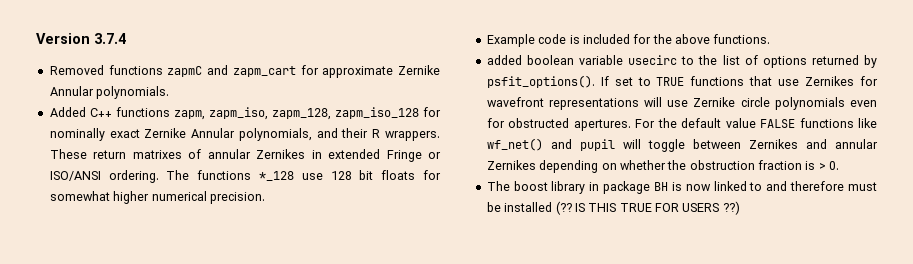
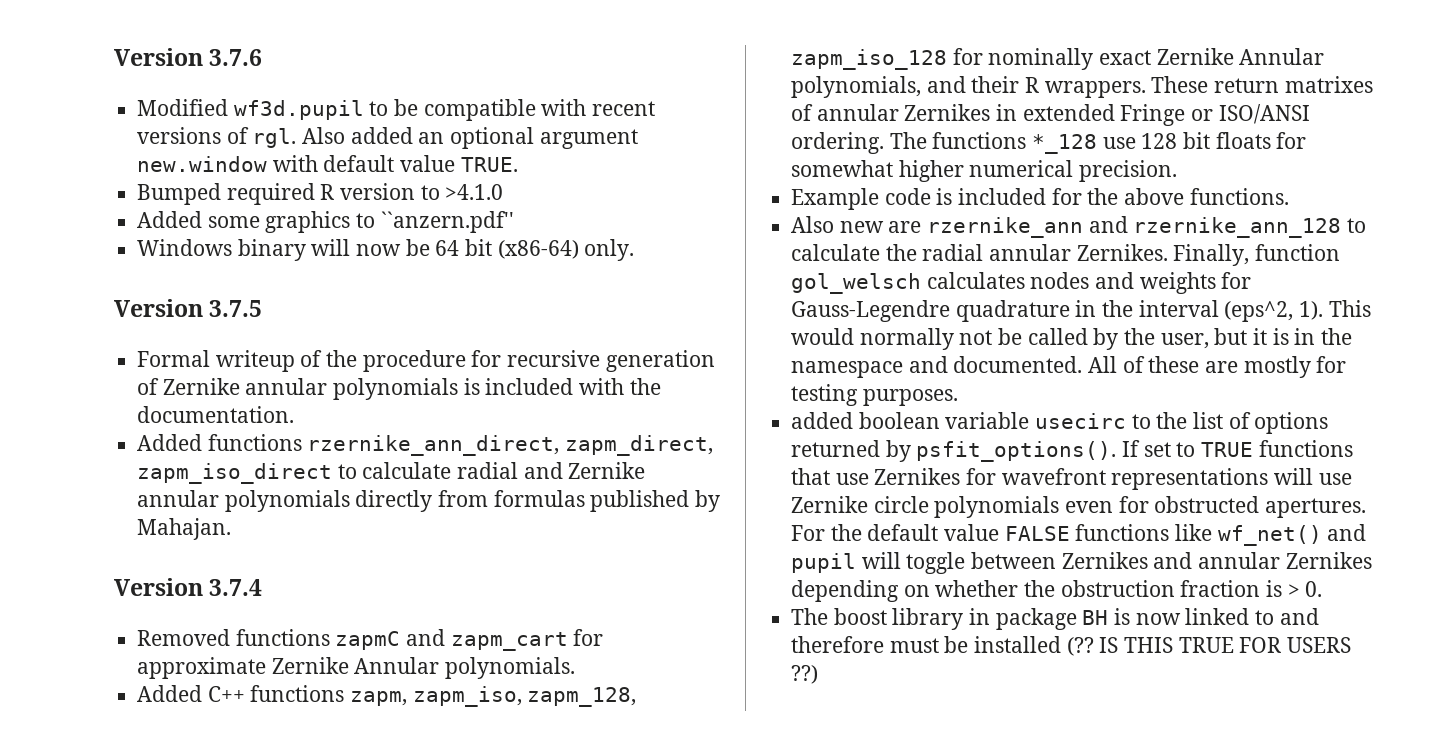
+ Version 3.7.6
+ Modified wf3d.pupil to be compatible with recent versions of rgl. Also added an optional argument new.window with default value TRUE.
+ Bumped required R version to >4.1.0
+ Added some graphics to ``anzern.pdf''
+ Windows binary will now be 64 bit (x86-64) only.
+ Version 3.7.5
+ Formal writeup of the procedure for recursive generation of Zernike annular polynomials is included with the documentation.
+ Added functions rzernike_ann_direct, zapm_direct, zapm_iso_direct to calculate radial and Zernike annular polynomials directly from formulas published by Mahajan.
+ Also new are rzernike_ann and rzernike_ann_128 to calculate the radial annular Zernikes. Finally, function gol_welsch calculates nodes and weights for Gauss-Legendre quadrature in the interval (eps^2, 1). This would normally not be called by the user, but it is in the namespace and documented. All of these are mostly for testing purposes.

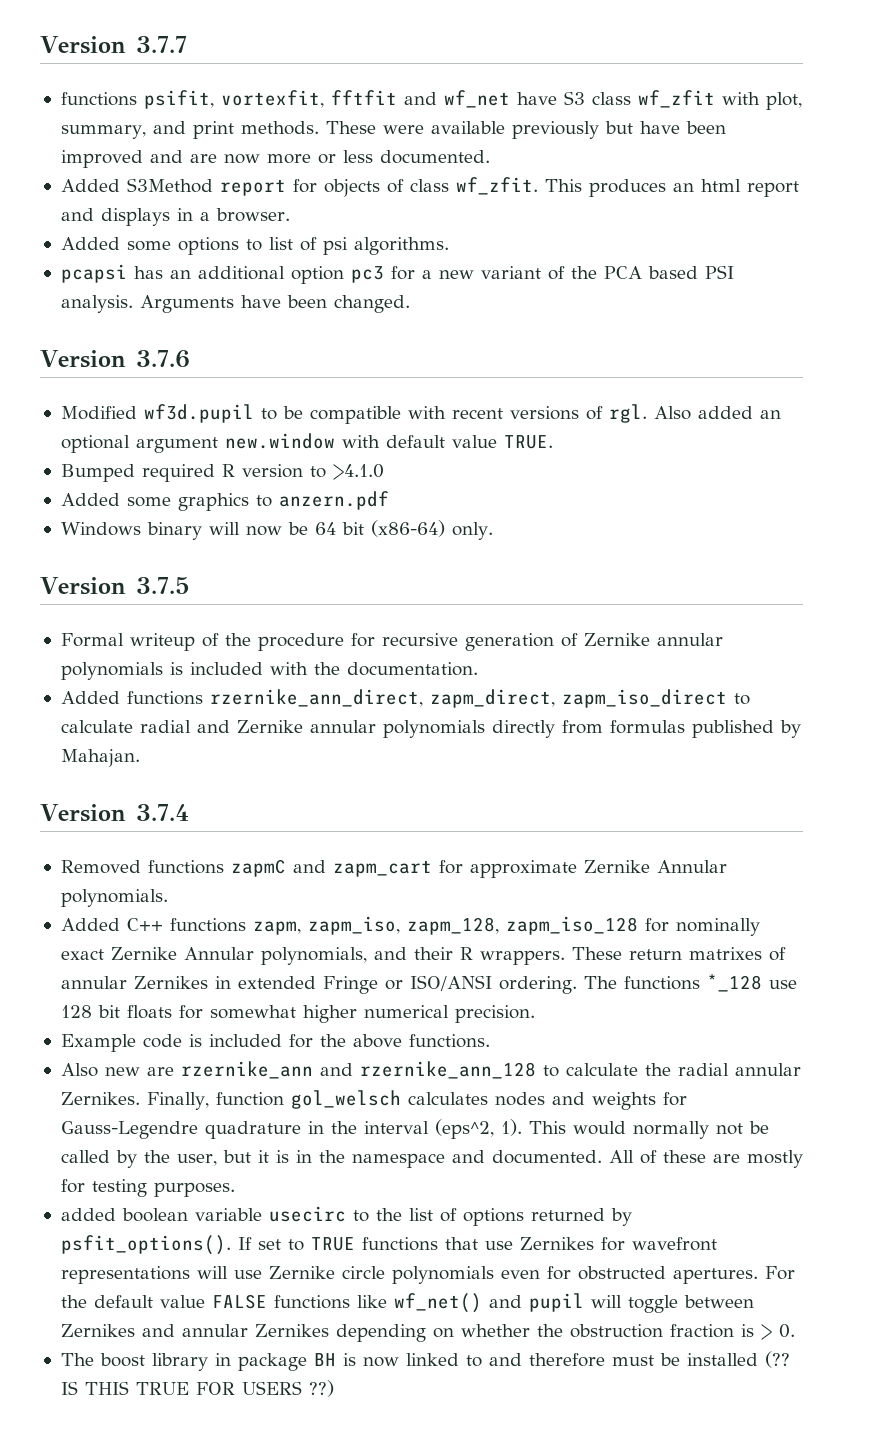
+ Version 3.7.7
+ functions psifit, vortexfit, fftfit and wf_net have S3 class wf_zfit with plot, summary, and print methods. These were available previously but have been improved and are now more or less documented.
+ Added S3Method report for objects of class wf_zfit. This produces an html report and displays in a browser.
+ Added some options to list of psi algorithms.
+ pcapsi has an additional option pc3 for a new variant of the PCA based PSI analysis. Arguments have been changed.
- Added some graphics to ``anzern.pdf''
+ Added some graphics to anzern.pdf

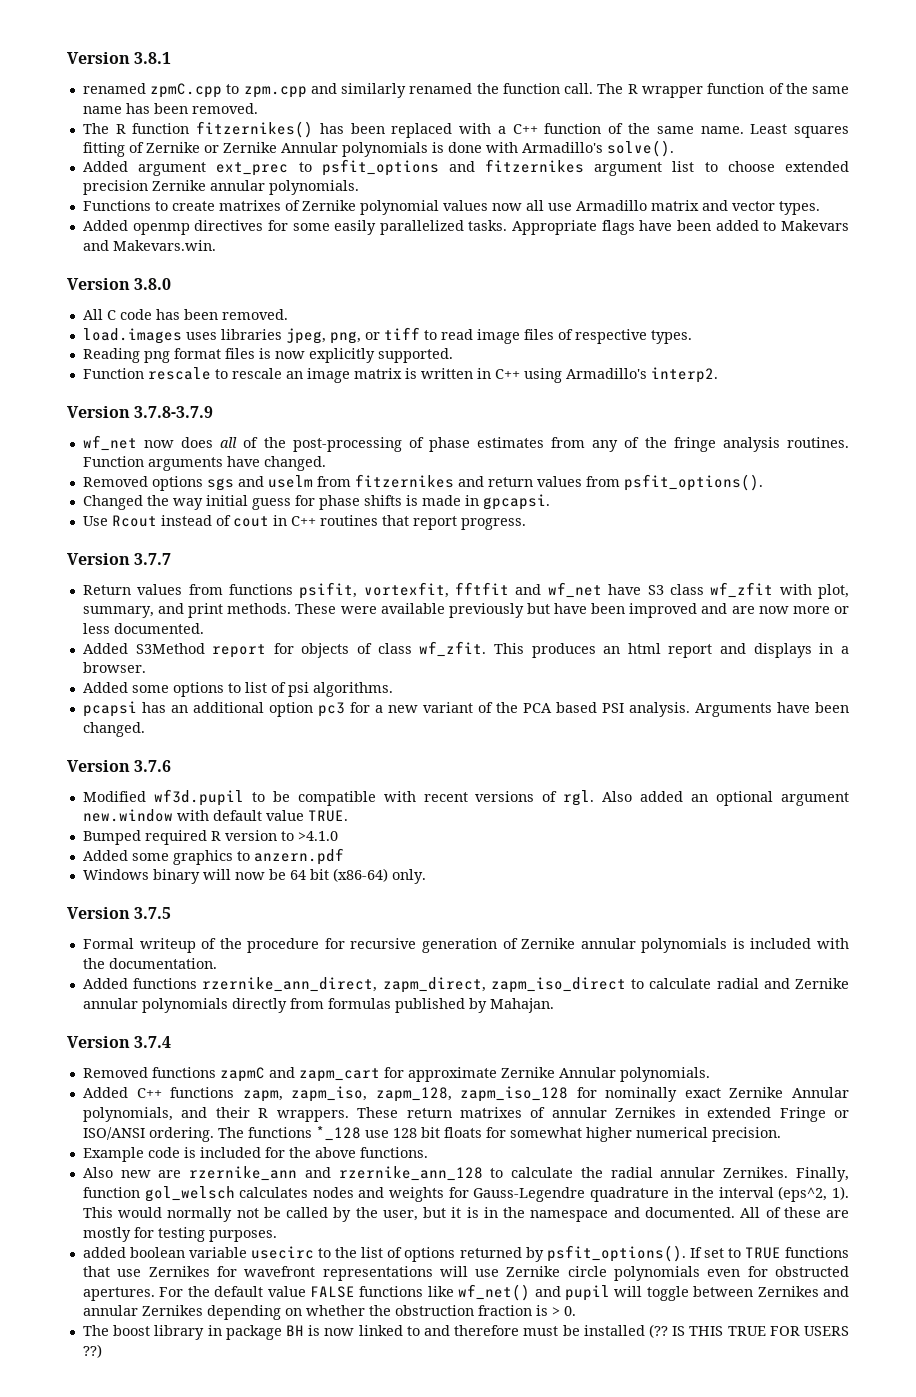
+ Version 3.8.1
+ renamed zpmC.cpp to zpm.cpp and similarly renamed the function call. The R wrapper function of the same name has been removed.
+ The R function fitzernikes() has been replaced with a C++ function of the same name. Least squares fitting of Zernike or Zernike Annular polynomials is done with Armadillo's solve().
+ Added argument ext_prec to psfit_options and fitzernikes argument list to choose extended precision Zernike annular polynomials.
+ Functions to create matrixes of Zernike polynomial values now all use Armadillo matrix and vector types.
+ Added openmp directives for some easily parallelized tasks. Appropriate flags have been added to Makevars and Makevars.win.
+ Version 3.8.0
+ All C code has been removed.
+ load.images uses libraries jpeg, png, or tiff to read image files of respective types.
+ Reading png format files is now explicitly supported.
+ Function rescale to rescale an image matrix is written in C++ using Armadillo's interp2.
+ Version 3.7.8-3.7.9
+ wf_net now does all of the post-processing of phase estimates from any of the fringe analysis routines. Function arguments have changed.
+ Removed options sgs and uselm from fitzernikes and return values from psfit_options().
+ Changed the way initial guess for phase shifts is made in gpcapsi.
+ Use Rcout instead of cout in C++ routines that report progress.
  Version 3.7.7
- functions psifit, vortexfit, fftfit and wf_net have S3 class wf_zfit with plot, summary, and print methods.
+ Return values from functions psifit, vortexfit, fftfit and wf_net have S3 class wf_zfit with plot, summary, and print methods.

